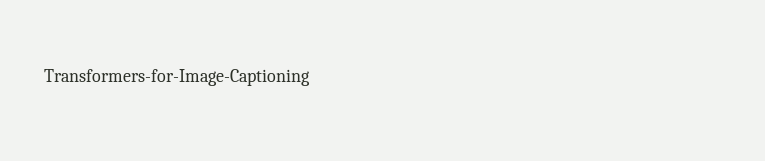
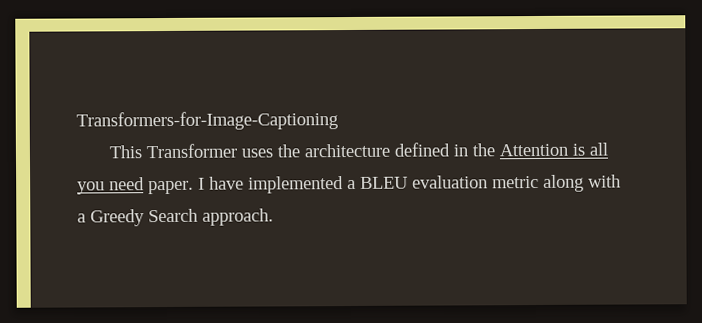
+ This Transformer uses the architecture defined in the Attention is all you need paper. I have implemented a BLEU evaluation metric along with a Greedy Search approach.

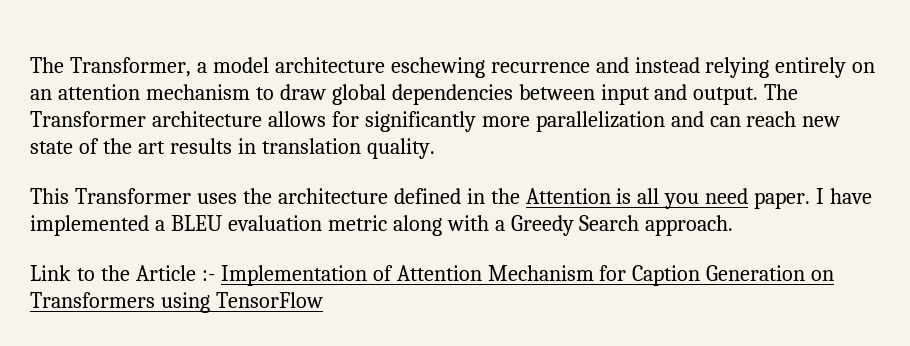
- Transformers-for-Image-Captioning
+ The Transformer, a model architecture eschewing recurrence and instead relying entirely on an attention mechanism to draw global dependencies between input and output. The Transformer architecture allows for significantly more parallelization and can reach new state of the art results in translation quality.
+ Link to the Article :- Implementation of Attention Mechanism for Caption Generation on Transformers using TensorFlow

